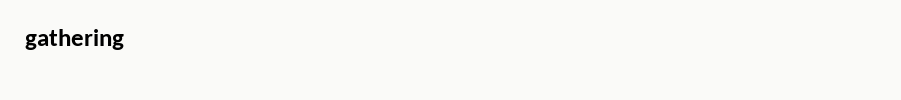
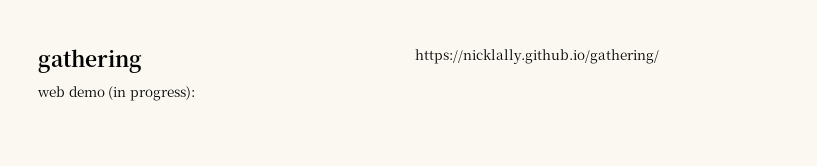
+ web demo (in progress): https://nicklally.github.io/gathering/

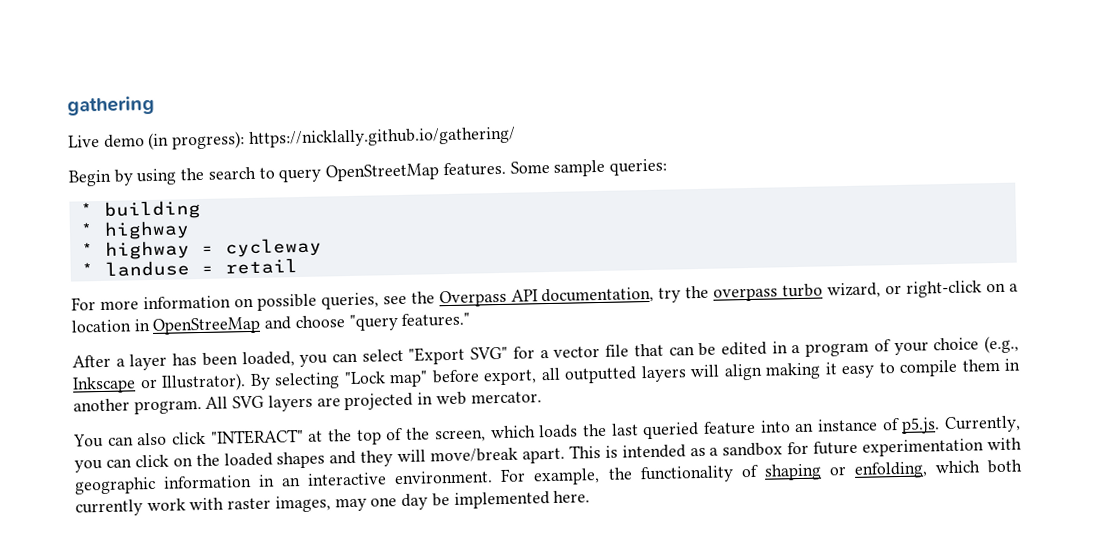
- web demo (in progress): https://nicklally.github.io/gathering/
+ Live demo (in progress): https://nicklally.github.io/gathering/
+ Begin by using the search to query OpenStreetMap features. Some sample queries:
+ * building
+ * highway
+ * highway = cycleway
+ * landuse = retail
+ For more information on possible queries, see the Overpass API documentation, try the overpass turbo wizard, or right-click on a location in OpenStreeMap and choose "query features."
+ After a layer has been loaded, you can select "Export SVG" for a vector file that can be edited in a program of your choice (e.g., Inkscape or Illustrator). By selecting "Lock map" before export, all outputted layers will align making it easy to compile them in another program. All SVG layers are projected in web mercator.
+ You can also click "INTERACT" at the top of the screen, which loads the last queried feature into an instance of p5.js. Currently, you can click on the loaded shapes and they will move/break apart. This is intended as a sandbox for future experimentation with geographic information in an interactive environment. For example, the functionality of shaping or enfolding, which both currently work with raster images, may one day be implemented here.

